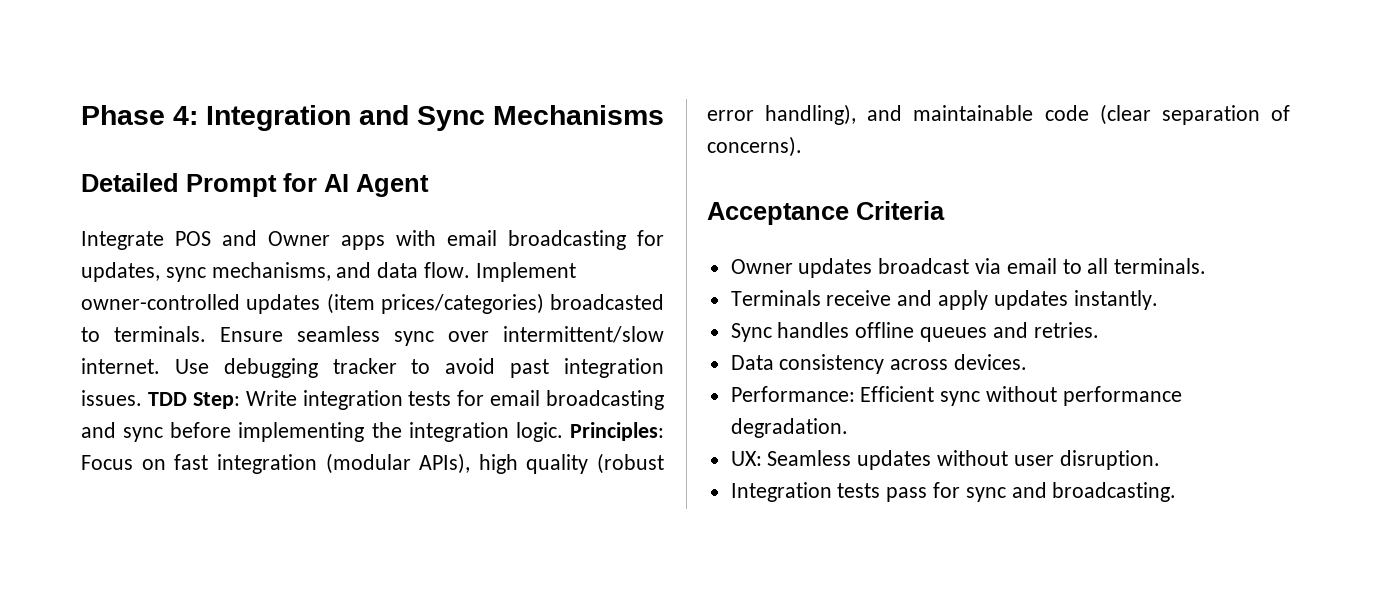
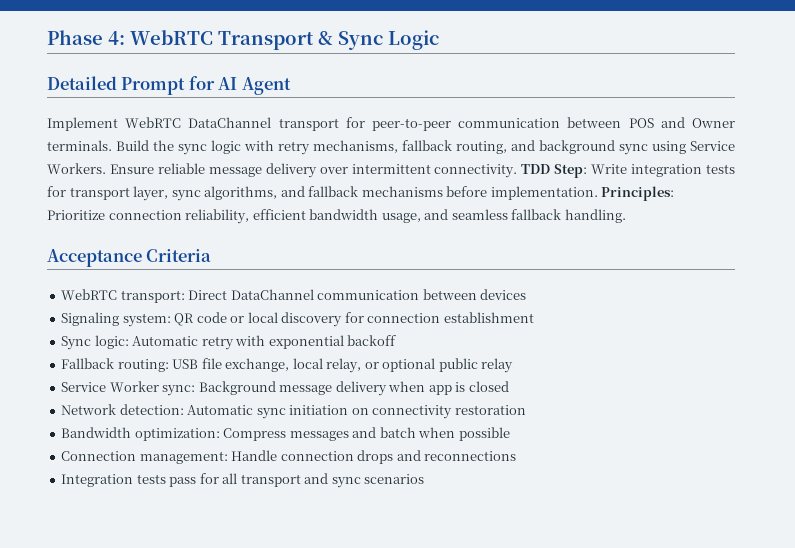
- Phase 4: Integration and Sync Mechanisms
+ Phase 4: WebRTC Transport & Sync Logic
- Integrate POS and Owner apps with email broadcasting for updates, sync mechanisms, and data flow. Implement owner-controlled updates (item prices/categories) broadcasted to terminals. Ensure seamless sync over intermittent/slow internet. Use debugging tracker to avoid past integration issues.
+ Implement WebRTC DataChannel transport for peer-to-peer communication between POS and Owner terminals. Build the sync logic with retry mechanisms, fallback routing, and background sync using Service Workers. Ensure reliable message delivery over intermittent connectivity.
- TDD Step: Write integration tests for email broadcasting and sync before implementing the integration logic. Principles: Focus on fast integration (modular APIs), high quality (robust error handling), and maintainable code (clear separation of concerns).
+ TDD Step: Write integration tests for transport layer, sync algorithms, and fallback mechanisms before implementation. Principles: Prioritize connection reliability, efficient bandwidth usage, and seamless fallback handling.
  Acceptance Criteria
- Owner updates broadcast via email to all terminals.
- Terminals receive and apply updates instantly.
- Sync handles offline queues and retries.
- Data consistency across devices.
- Performance: Efficient sync without performance degradation.
- UX: Seamless updates without user disruption.
+ WebRTC transport: Direct DataChannel communication between devices
+ Signaling system: QR code or local discovery for connection establishment
+ Sync logic: Automatic retry with exponential backoff
+ Fallback routing: USB file exchange, local relay, or optional public relay
+ Service Worker sync: Background message delivery when app is closed
+ Network detection: Automatic sync initiation on connectivity restoration
+ Bandwidth optimization: Compress messages and batch when possible
+ Connection management: Handle connection drops and reconnections
- Integration tests pass for sync and broadcasting.
+ Integration tests pass for all transport and sync scenarios

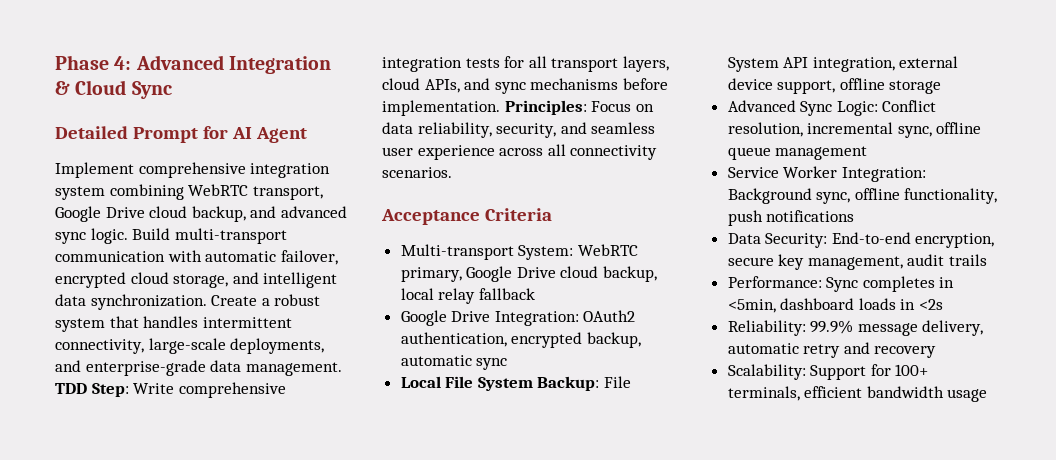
- Phase 4: WebRTC Transport & Sync Logic
+ Phase 4: Advanced Integration & Cloud Sync
- Implement WebRTC DataChannel transport for peer-to-peer communication between POS and Owner terminals. Build the sync logic with retry mechanisms, fallback routing, and background sync using Service Workers. Ensure reliable message delivery over intermittent connectivity.
+ Implement comprehensive integration system combining WebRTC transport, Google Drive cloud backup, and advanced sync logic. Build multi-transport communication with automatic failover, encrypted cloud storage, and intelligent data synchronization. Create a robust system that handles intermittent connectivity, large-scale deployments, and enterprise-grade data management.
- TDD Step: Write integration tests for transport layer, sync algorithms, and fallback mechanisms before implementation. Principles: Prioritize connection reliability, efficient bandwidth usage, and seamless fallback handling.
+ TDD Step: Write comprehensive integration tests for all transport layers, cloud APIs, and sync mechanisms before implementation. Principles: Focus on data reliability, security, and seamless user experience across all connectivity scenarios.
  Acceptance Criteria
- WebRTC transport: Direct DataChannel communication between devices
- Signaling system: QR code or local discovery for connection establishment
- Sync logic: Automatic retry with exponential backoff
- Fallback routing: USB file exchange, local relay, or optional public relay
- Service Worker sync: Background message delivery when app is closed
- Network detection: Automatic sync initiation on connectivity restoration
- Bandwidth optimization: Compress messages and batch when possible
- Connection management: Handle connection drops and reconnections
- Integration tests pass for all transport and sync scenarios
+ Multi-transport System: WebRTC primary, Google Drive cloud backup, local relay fallback
+ Google Drive Integration: OAuth2 authentication, encrypted backup, automatic sync
+ Local File System Backup: File System API integration, external device support, offline storage
+ Advanced Sync Logic: Conflict resolution, incremental sync, offline queue management
+ Service Worker Integration: Background sync, offline functionality, push notifications
+ Data Security: End-to-end encryption, secure key management, audit trails
+ Performance: Sync completes in <5min, dashboard loads in <2s
+ Reliability: 99.9% message delivery, automatic retry and recovery
+ Scalability: Support for 100+ terminals, efficient bandwidth usage

